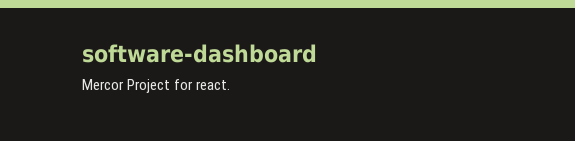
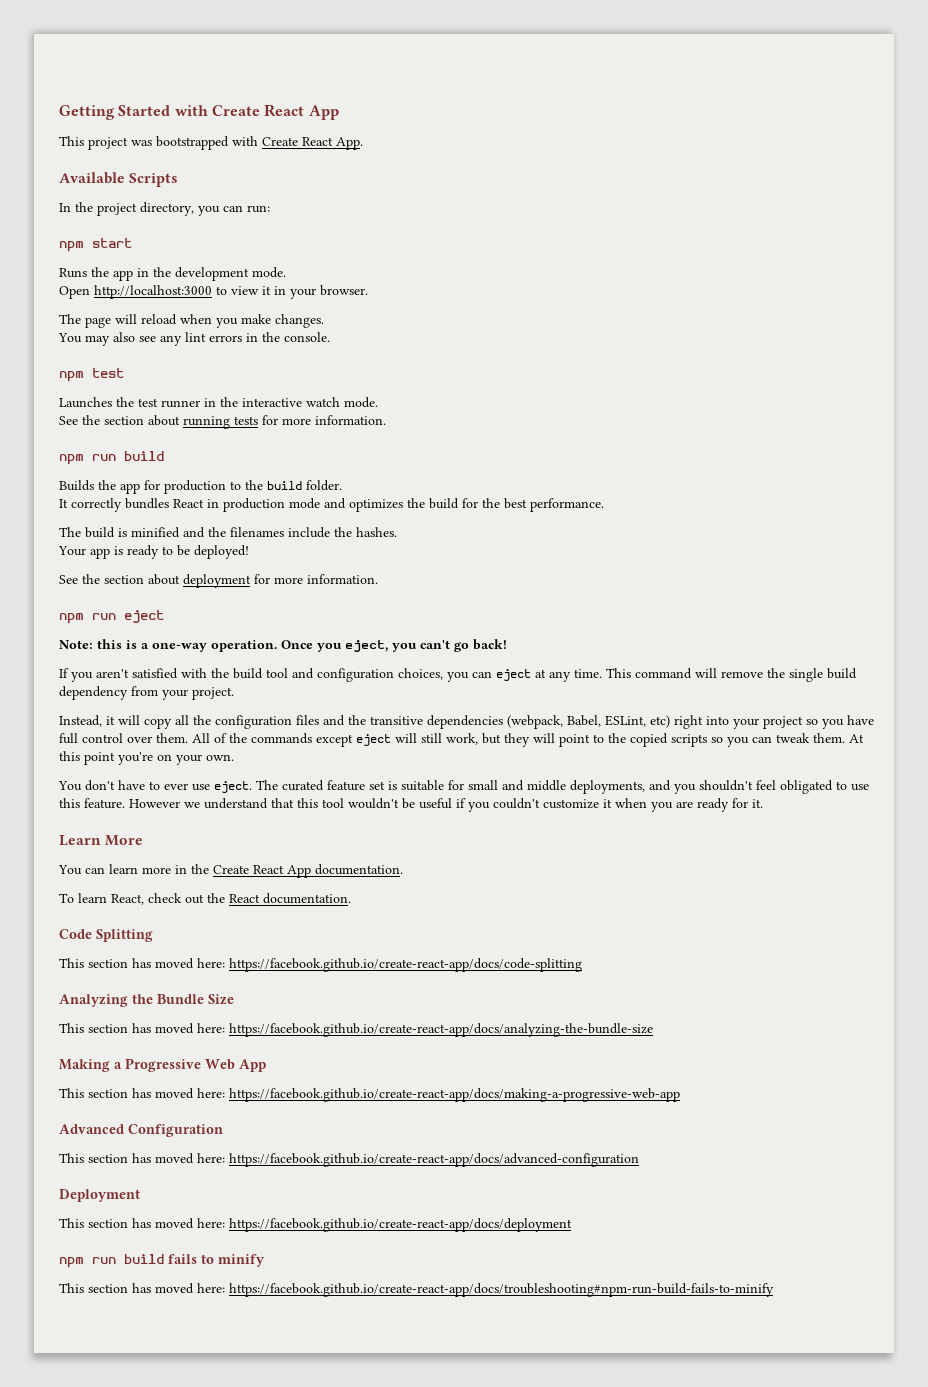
- software-dashboard
- Mercor Project for react.
+ Getting Started with Create React App
+ This project was bootstrapped with Create React App.
+ Available Scripts
+ In the project directory, you can run:
+ npm start
+ Runs the app in the development mode.
+ Open http://localhost:3000 to view it in your browser.
+ The page will reload when you make changes.
+ You may also see any lint errors in the console.
+ npm test
+ Launches the test runner in the interactive watch mode.
+ See the section about running tests for more information.
+ npm run build
+ Builds the app for production to the build folder.
+ It correctly bundles React in production mode and optimizes the build for the best performance.
+ The build is minified and the filenames include the hashes.
+ Your app is ready to be deployed!
+ See the section about deployment for more information.
+ npm run eject
+ Note: this is a one-way operation. Once you eject, you can't go back!
+ If you aren't satisfied with the build tool and configuration choices, you can eject at any time. This command will remove the single build dependency from your project.
+ Instead, it will copy all the configuration files and the transitive dependencies (webpack, Babel, ESLint, etc) right into your project so you have full control over them. All of the commands except eject will still work, but they will point to the copied scripts so you can tweak them. At this point you're on your own.
+ You don't have to ever use eject. The curated feature set is suitable for small and middle deployments, and you shouldn't feel obligated to use this feature. However we understand that this tool wouldn't be useful if you couldn't customize it when you are ready for it.
+ Learn More
+ You can learn more in the Create React App documentation.
+ To learn React, check out the React documentation.
+ Code Splitting
+ This section has moved here: https://facebook.github.io/create-react-app/docs/code-splitting
+ Analyzing the Bundle Size
+ This section has moved here: https://facebook.github.io/create-react-app/docs/analyzing-the-bundle-size
+ Making a Progressive Web App
+ This section has moved here: https://facebook.github.io/create-react-app/docs/making-a-progressive-web-app
+ Advanced Configuration
+ This section has moved here: https://facebook.github.io/create-react-app/docs/advanced-configuration
+ Deployment
+ This section has moved here: https://facebook.github.io/create-react-app/docs/deployment
+ npm run build fails to minify
+ This section has moved here: https://facebook.github.io/create-react-app/docs/troubleshooting#npm-run-build-fails-to-minify

